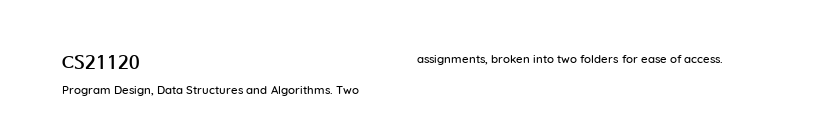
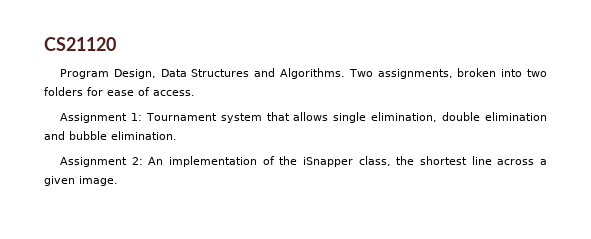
+ Assignment 1: Tournament system that allows single elimination, double elimination and bubble elimination.
+ Assignment 2: An implementation of the iSnapper class, the shortest line across a given image.

